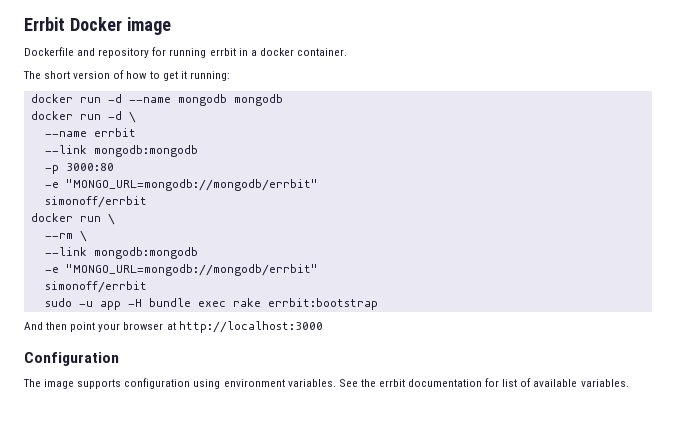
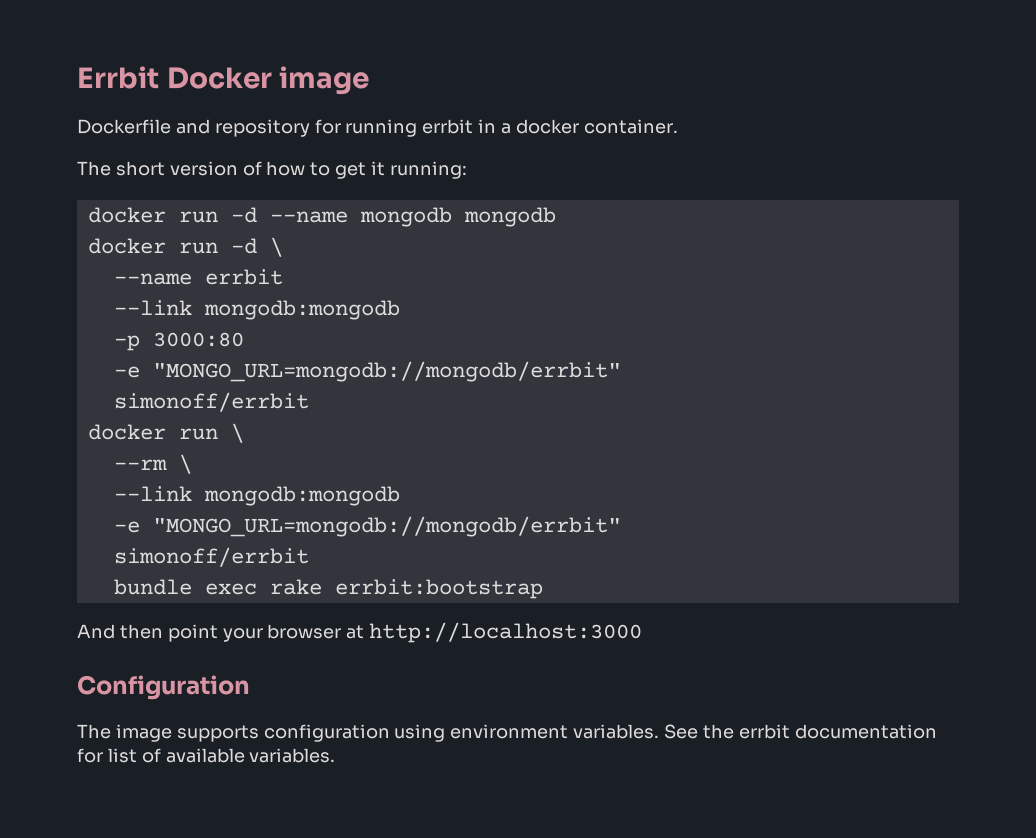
- sudo -u app -H bundle exec rake errbit:bootstrap
+ bundle exec rake errbit:bootstrap

